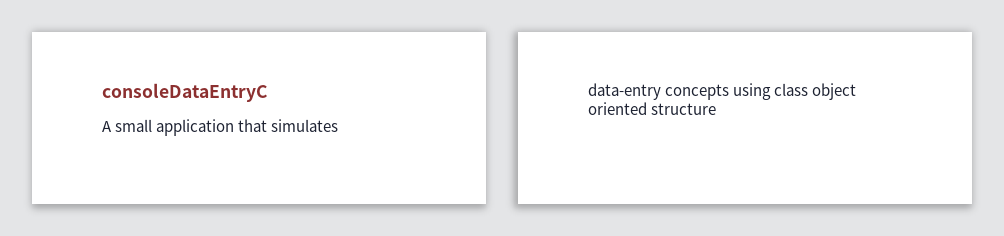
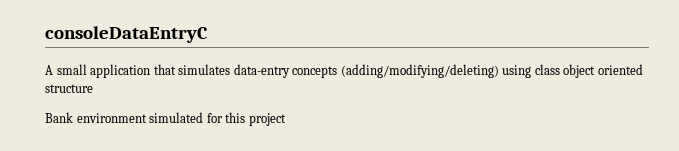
- A small application that simulates data-entry concepts using class object oriented structure
+ A small application that simulates data-entry concepts (adding/modifying/deleting) using class object oriented structure
+ Bank environment simulated for this project

